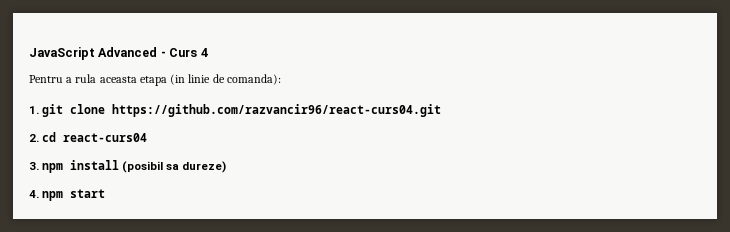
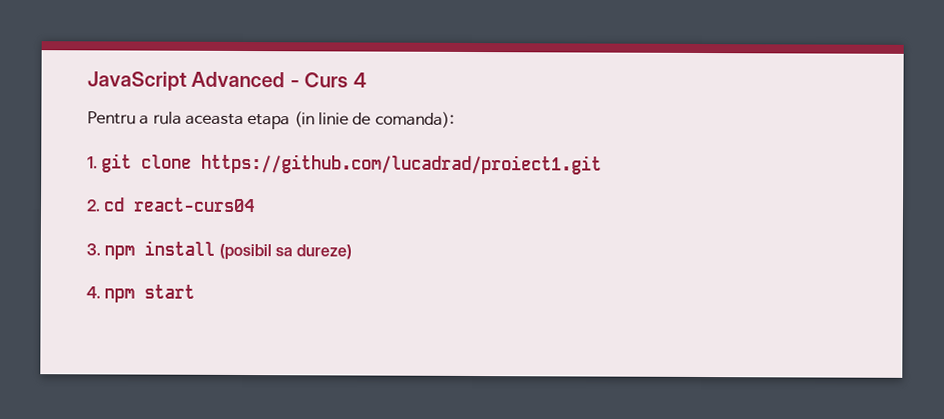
- 1. git clone https://github.com/razvancir96/react-curs04.git
+ 1. git clone https://github.com/lucadrad/proiect1.git

